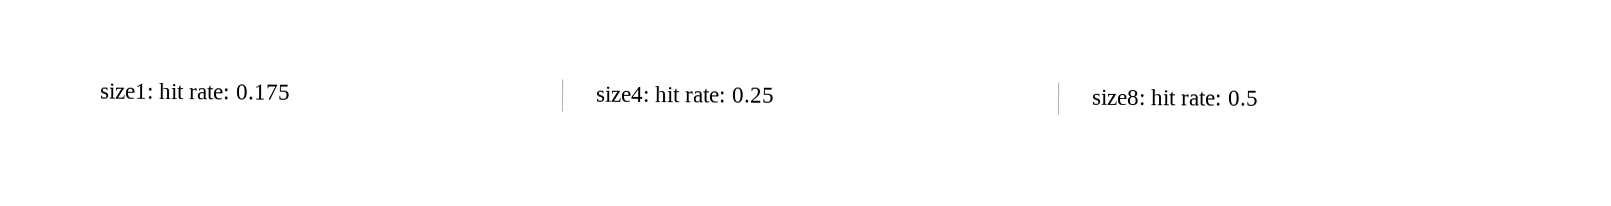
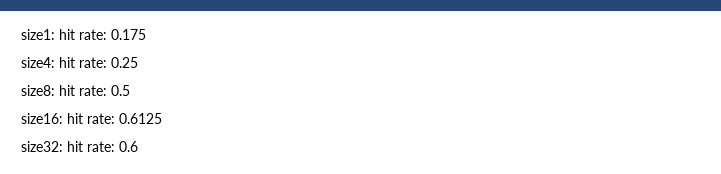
+ size16: hit rate: 0.6125
+ size32: hit rate: 0.6

